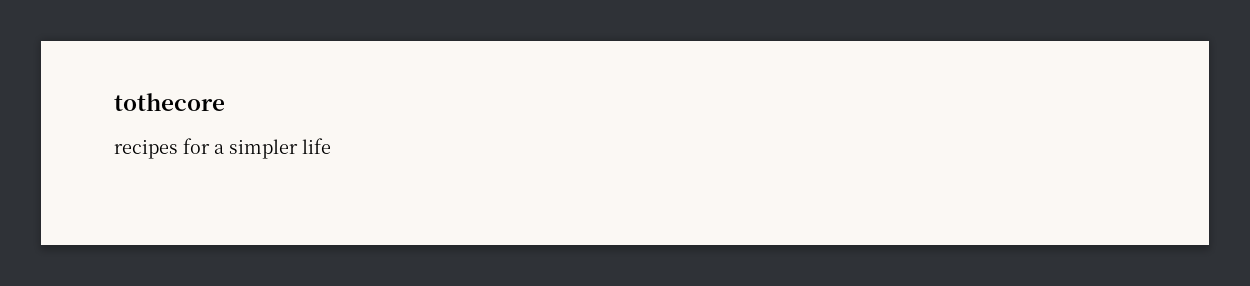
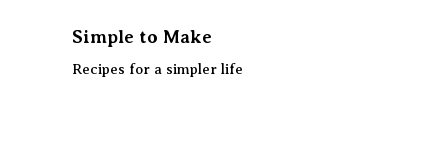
- tothecore
- recipes for a simpler life
+ Simple to Make
+ Recipes for a simpler life

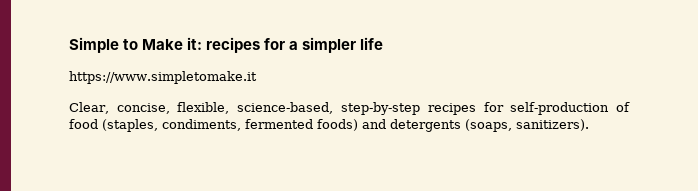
- Simple to Make
- Recipes for a simpler life
+ Simple to Make it: recipes for a simpler life
+ https://www.simpletomake.it
+ Clear, concise, flexible, science-based, step-by-step recipes for self-production of food (staples, condiments, fermented foods) and detergents (soaps, sanitizers).

